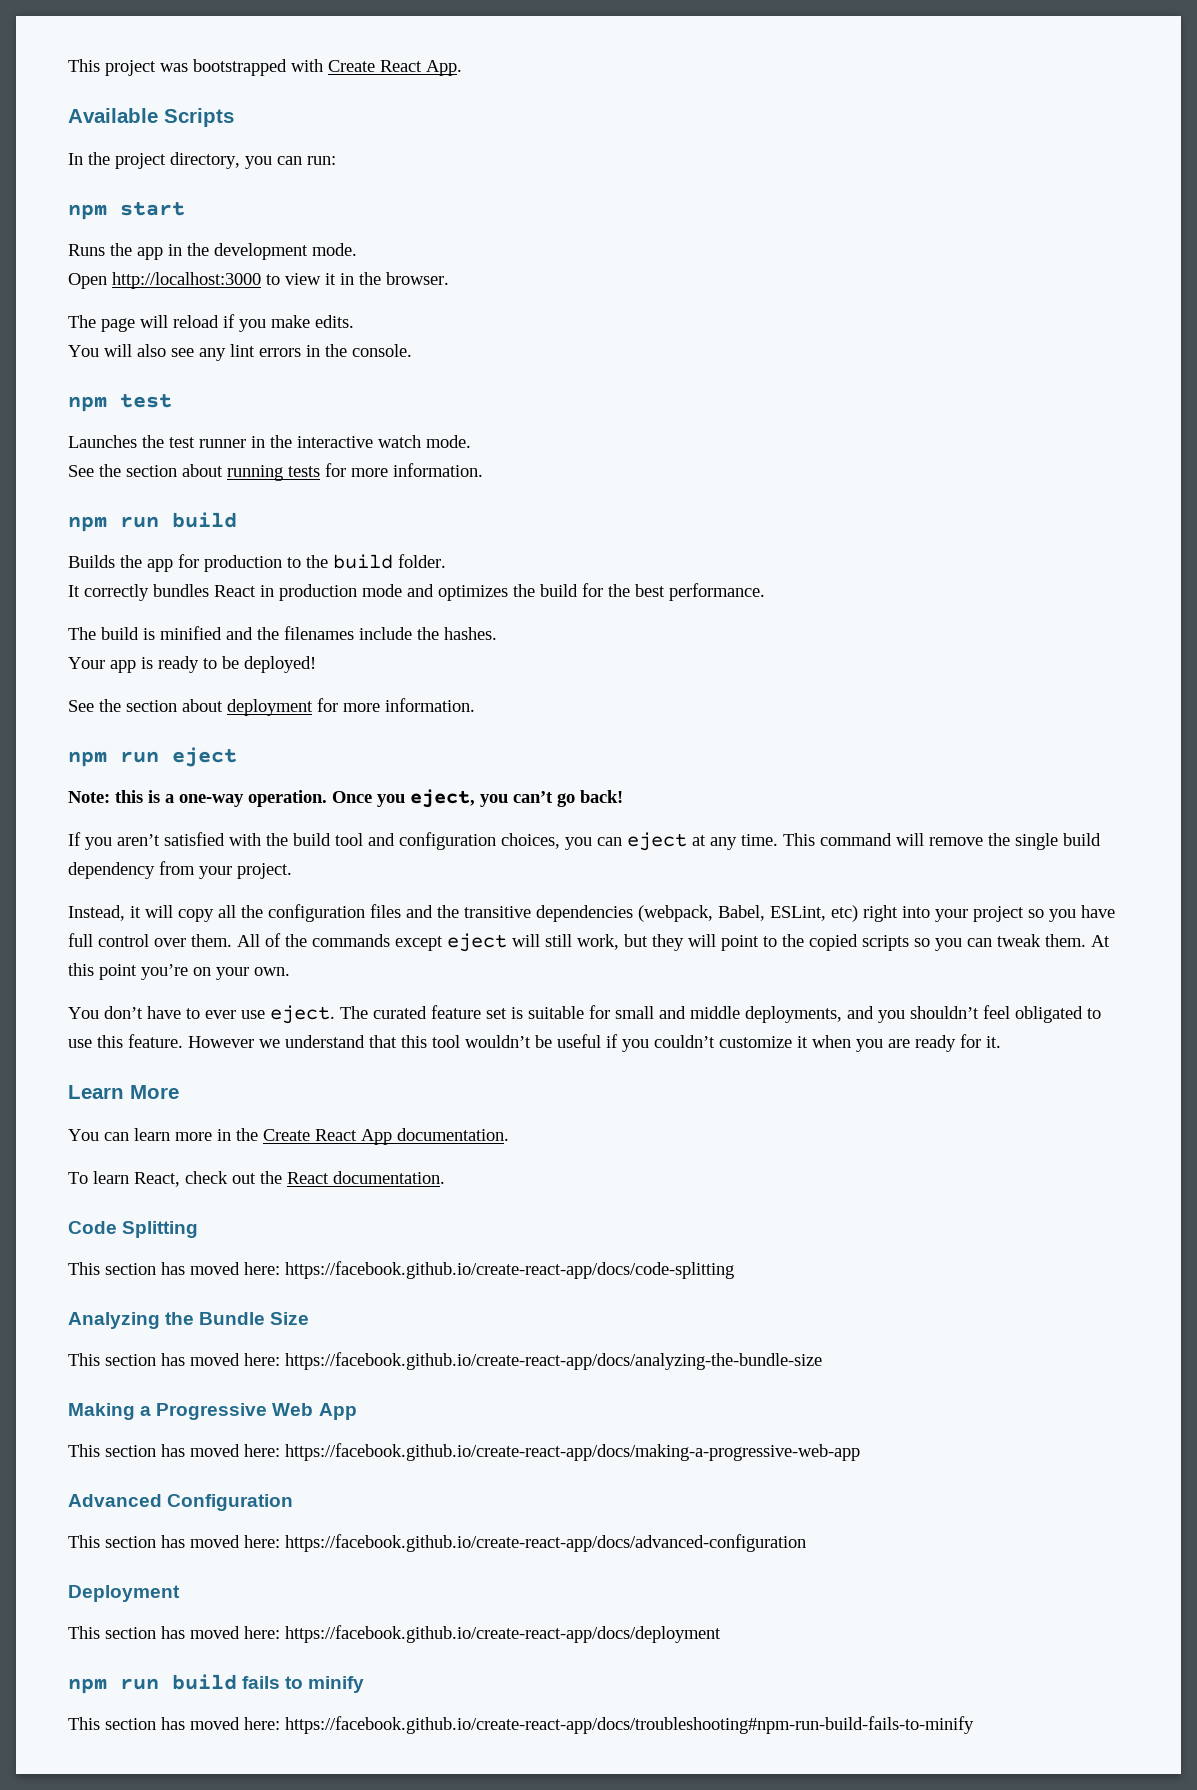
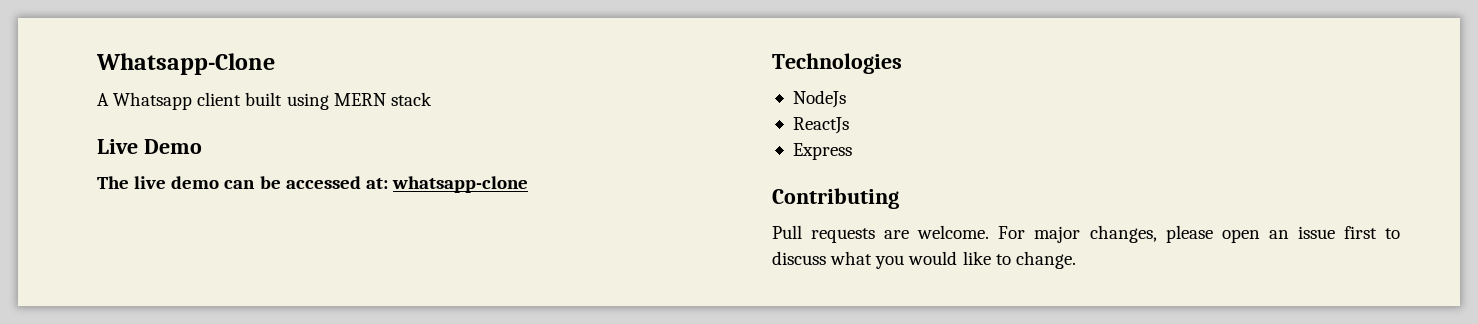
- This project was bootstrapped with Create React App.
- Available Scripts
- In the project directory, you can run:
- npm start
- Runs the app in the development mode.
- Open http://localhost:3000 to view it in the browser.
- The page will reload if you make edits.
- You will also see any lint errors in the console.
- npm test
- Launches the test runner in the interactive watch mode.
- See the section about running tests for more information.
- npm run build
- Builds the app for production to the build folder.
- It correctly bundles React in production mode and optimizes the build for the best performance.
- The build is minified and the filenames include the hashes.
- Your app is ready to be deployed!
- See the section about deployment for more information.
- npm run eject
- Note: this is a one-way operation. Once you eject, you can’t go back!
- If you aren’t satisfied with the build tool and configuration choices, you can eject at any time. This command will remove the single build dependency from your project.
- Instead, it will copy all the configuration files and the transitive dependencies (webpack, Babel, ESLint, etc) right into your project so you have full control over them. All of the commands except eject will still work, but they will point to the copied scripts so you can tweak them. At this point you’re on your own.
- You don’t have to ever use eject. The curated feature set is suitable for small and middle deployments, and you shouldn’t feel obligated to use this feature. However we understand that this tool wouldn’t be useful if you couldn’t customize it when you are ready for it.
- Learn More
- You can learn more in the Create React App documentation.
- To learn React, check out the React documentation.
- Code Splitting
- This section has moved here: https://facebook.github.io/create-react-app/docs/code-splitting
- Analyzing the Bundle Size
- This section has moved here: https://facebook.github.io/create-react-app/docs/analyzing-the-bundle-size
- Making a Progressive Web App
- This section has moved here: https://facebook.github.io/create-react-app/docs/making-a-progressive-web-app
- Advanced Configuration
- This section has moved here: https://facebook.github.io/create-react-app/docs/advanced-configuration
- Deployment
- This section has moved here: https://facebook.github.io/create-react-app/docs/deployment
- npm run build fails to minify
- This section has moved here: https://facebook.github.io/create-react-app/docs/troubleshooting#npm-run-build-fails-to-minify
+ Whatsapp-Clone
+ A Whatsapp client built using MERN stack
+ Live Demo
+ The live demo can be accessed at: whatsapp-clone
+ Technologies
+ NodeJs
+ ReactJs
+ Express
+ Contributing
+ Pull requests are welcome. For major changes, please open an issue first to discuss what you would like to change.

